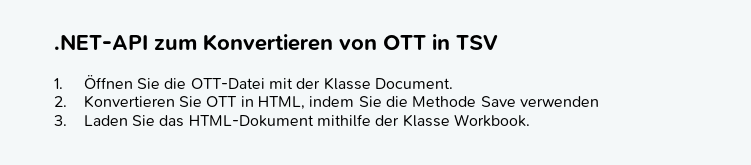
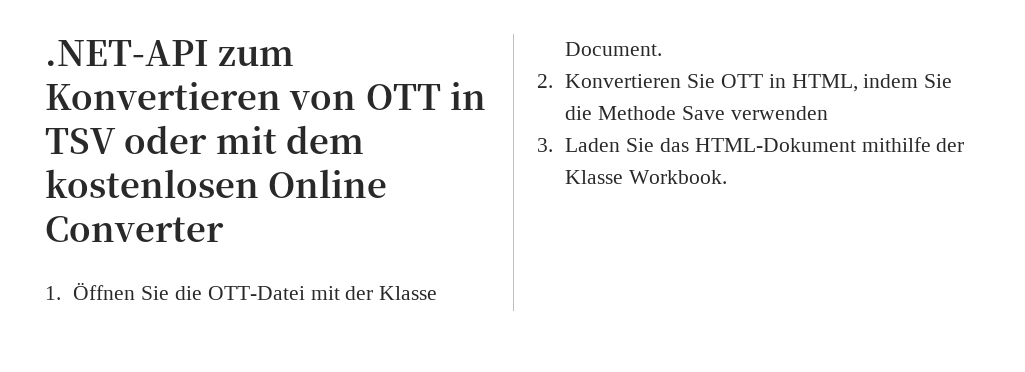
- .NET-API zum Konvertieren von OTT in TSV
+ .NET-API zum Konvertieren von OTT in TSV oder mit dem kostenlosen Online Converter

